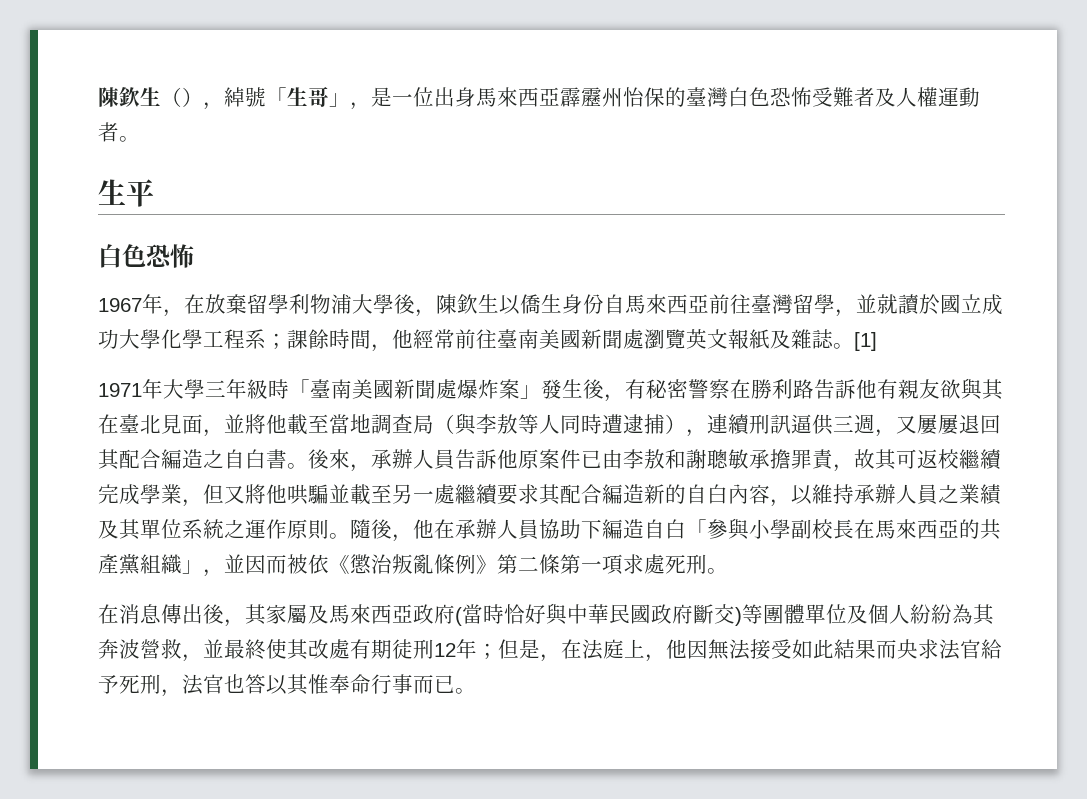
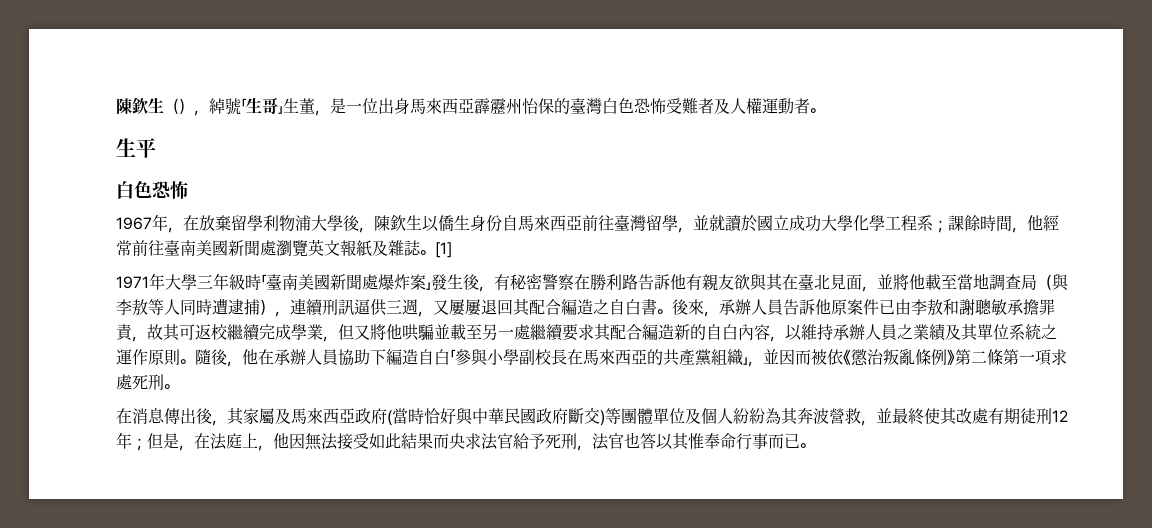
- 陳欽生（），綽號「生哥」，是一位出身馬來西亞霹靂州怡保的臺灣白色恐怖受難者及人權運動者。
+ 陳欽生（），綽號「生哥」生董，是一位出身馬來西亞霹靂州怡保的臺灣白色恐怖受難者及人權運動者。

